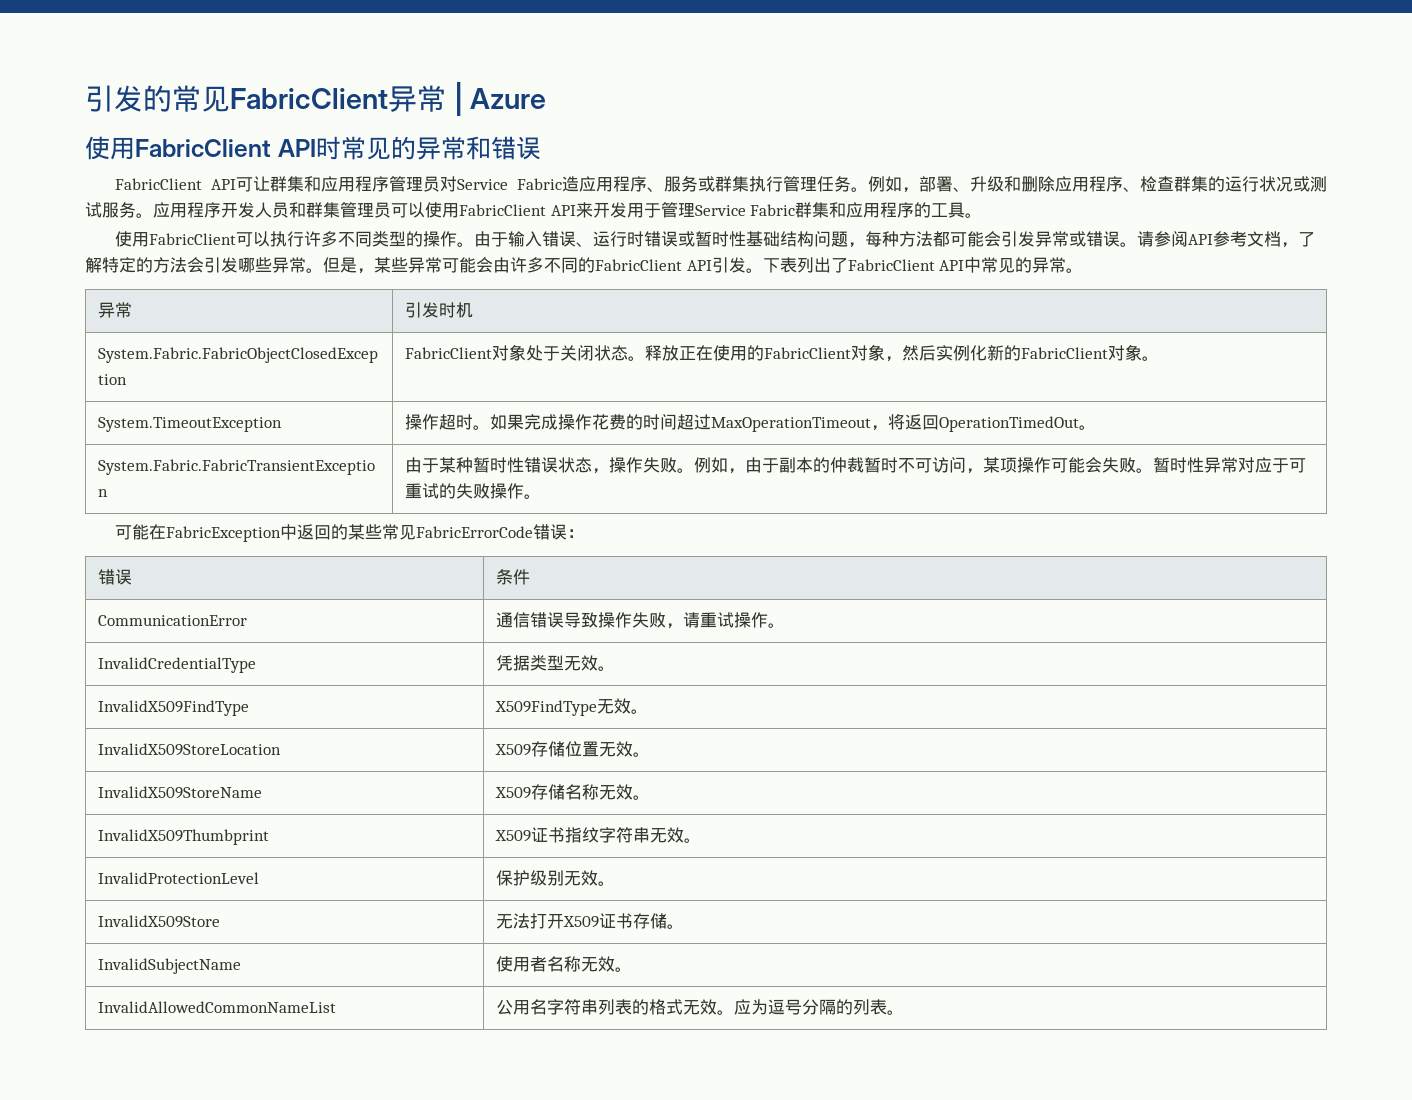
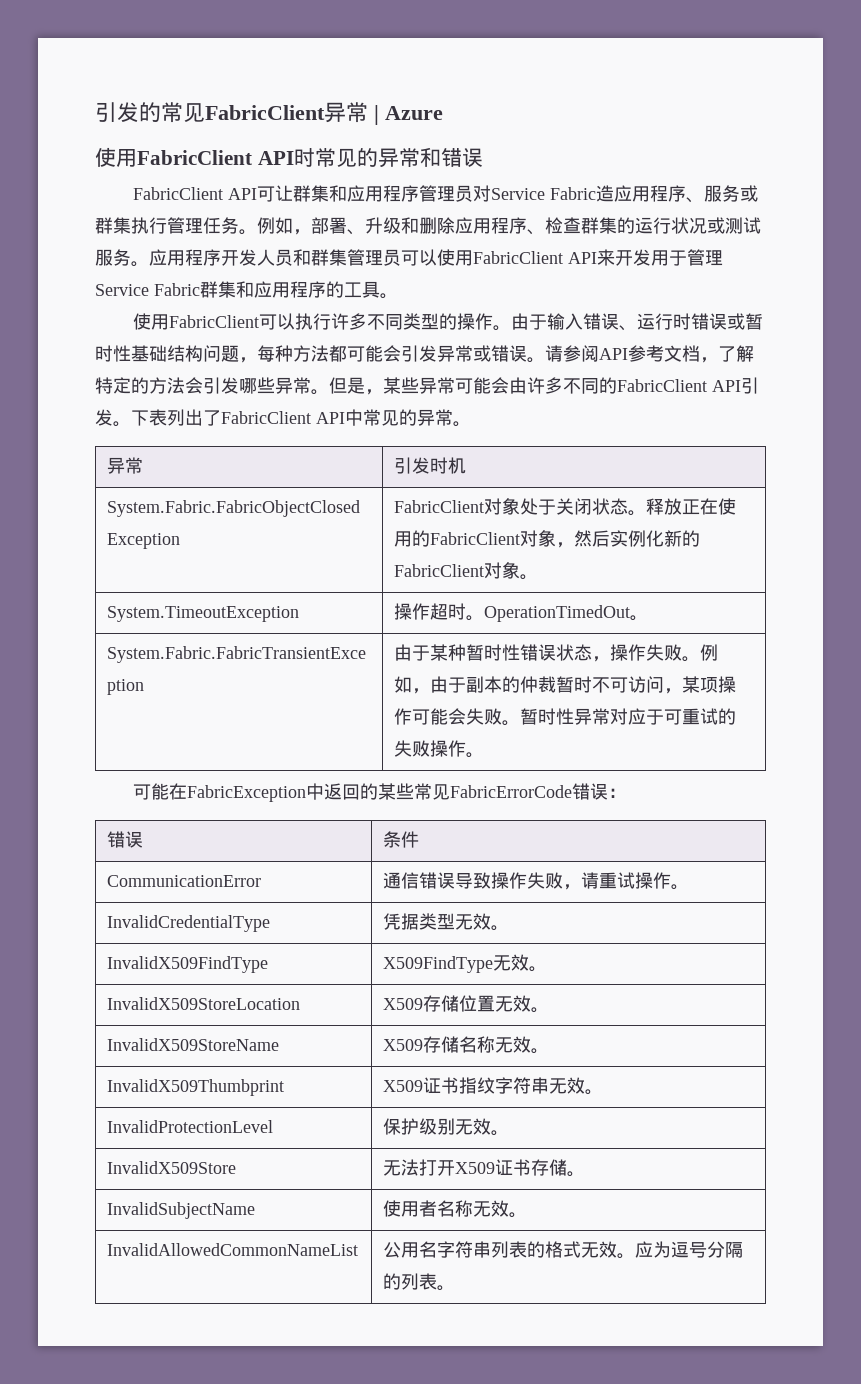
- System.TimeoutException | 操作超时。如果完成操作花费的时间超过MaxOperationTimeout，将返回OperationTimedOut。
+ System.TimeoutException | 操作超时。OperationTimedOut。

